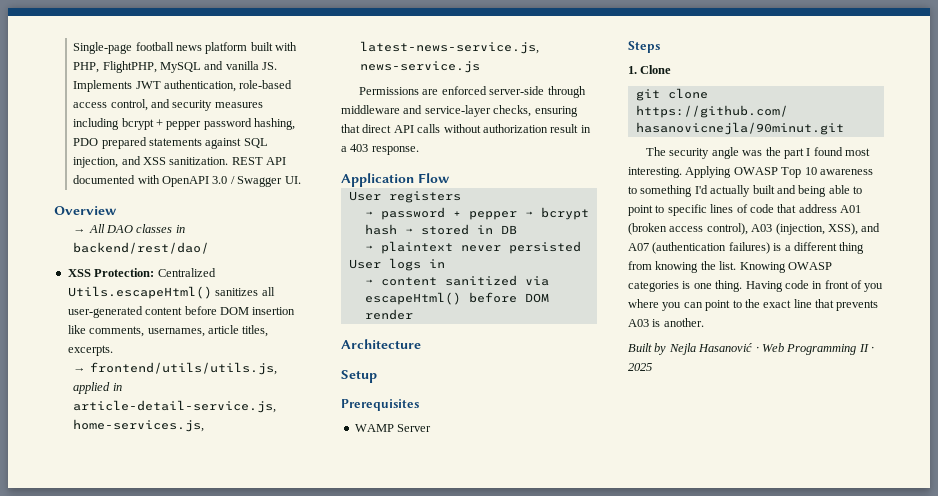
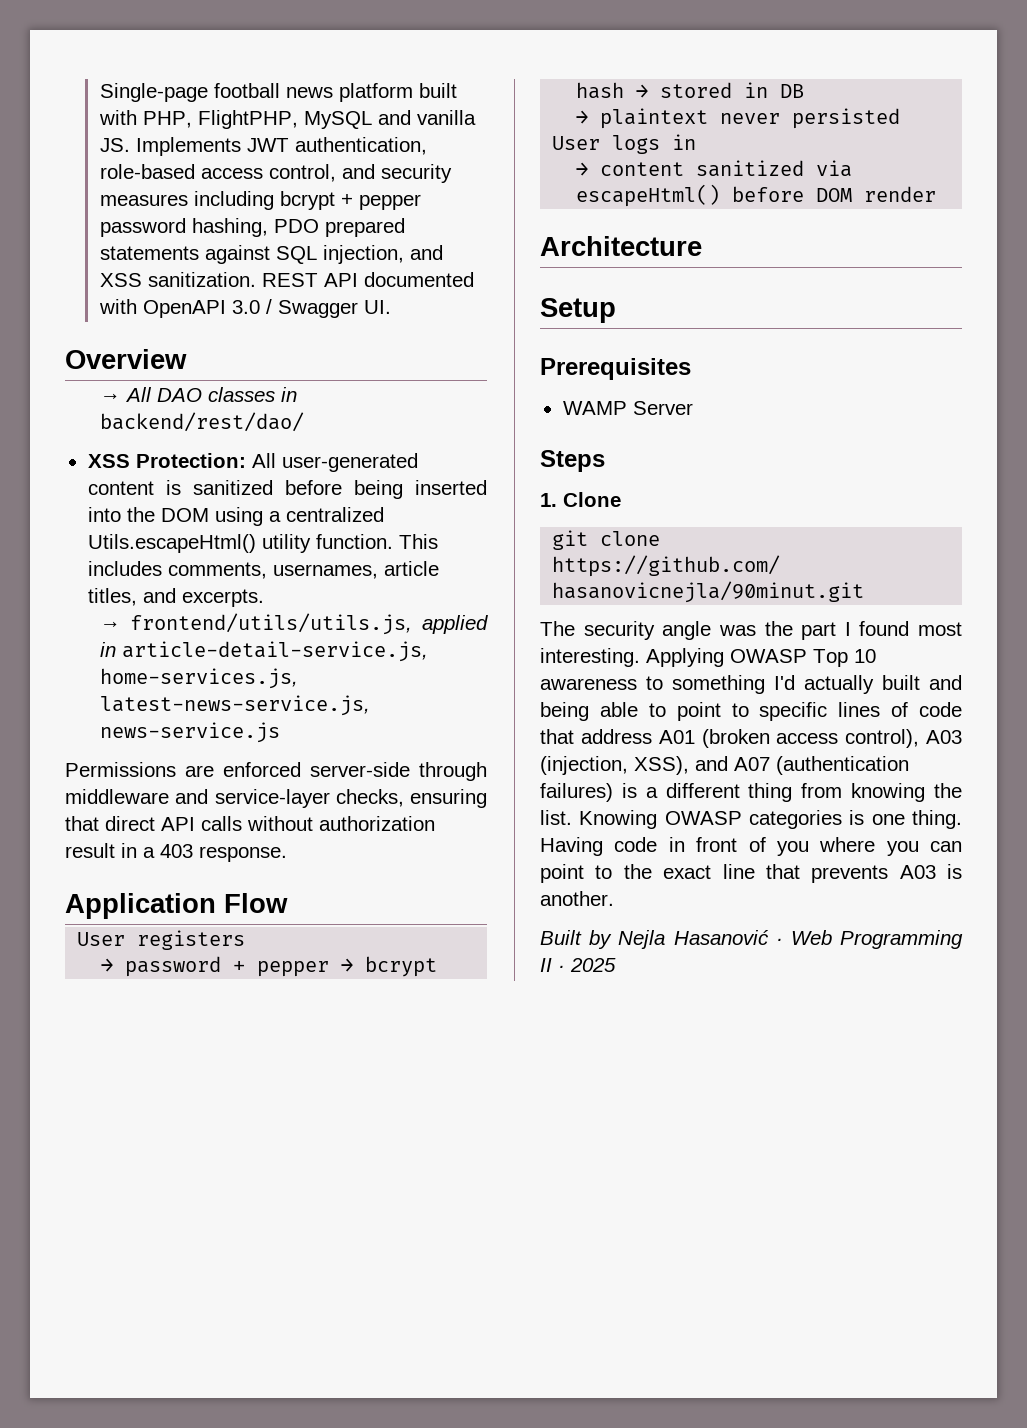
- XSS Protection: Centralized Utils.escapeHtml() sanitizes all user-generated content before DOM insertion like comments, usernames, article titles, excerpts.
+ XSS Protection: All user-generated content is sanitized before being inserted into the DOM using a centralized Utils.escapeHtml() utility function. This includes comments, usernames, article titles, and excerpts.

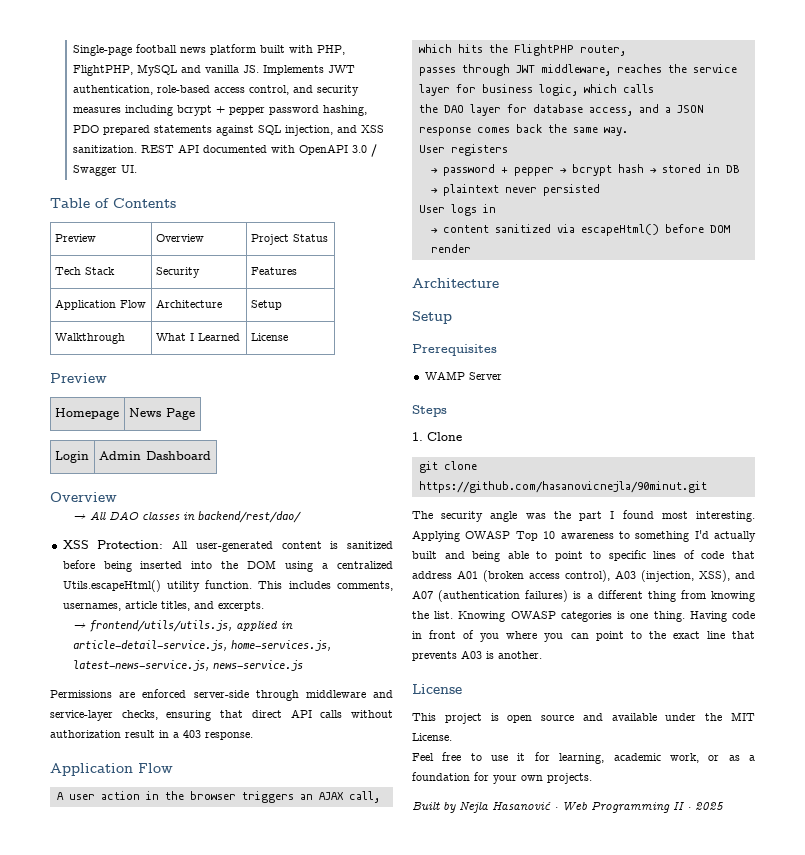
+ Table of Contents
+ Preview | Overview | Project Status
+ Tech Stack | Security | Features
+ Application Flow | Architecture | Setup
+ Walkthrough | What I Learned | License
+ Preview
+ Homepage | News Page
+ Login | Admin Dashboard
+ A user action in the browser triggers an AJAX call, which hits the FlightPHP router,
+ passes through JWT middleware, reaches the service layer for business logic, which calls
+ the DAO layer for database access, and a JSON response comes back the same way.
  Having code in front of you where you can point to the exact line that prevents A03 is another.
+ License
+ This project is open source and available under the MIT License.
+ Feel free to use it for learning, academic work, or as a foundation for your own projects.

